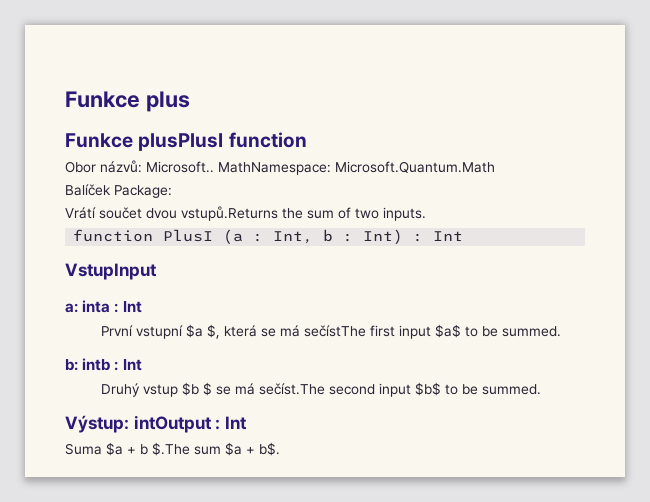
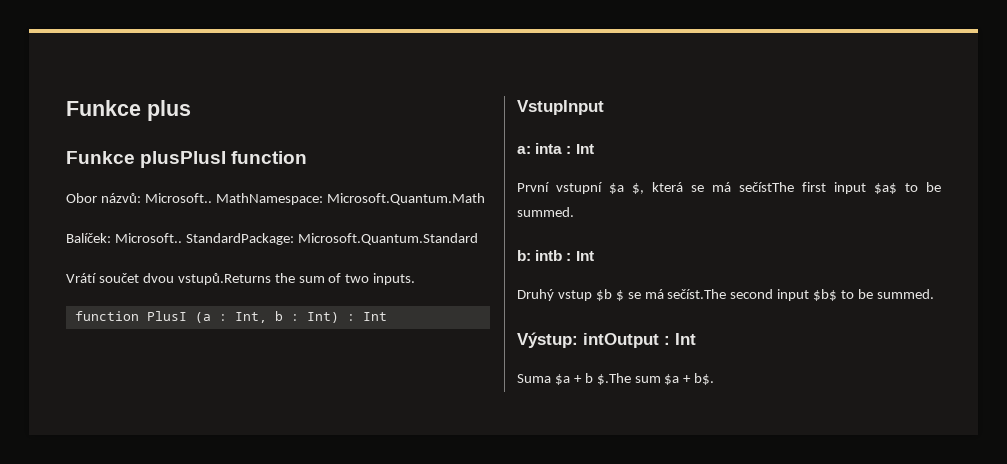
- Balíček Package:
+ Balíček: Microsoft.. StandardPackage: Microsoft.Quantum.Standard

